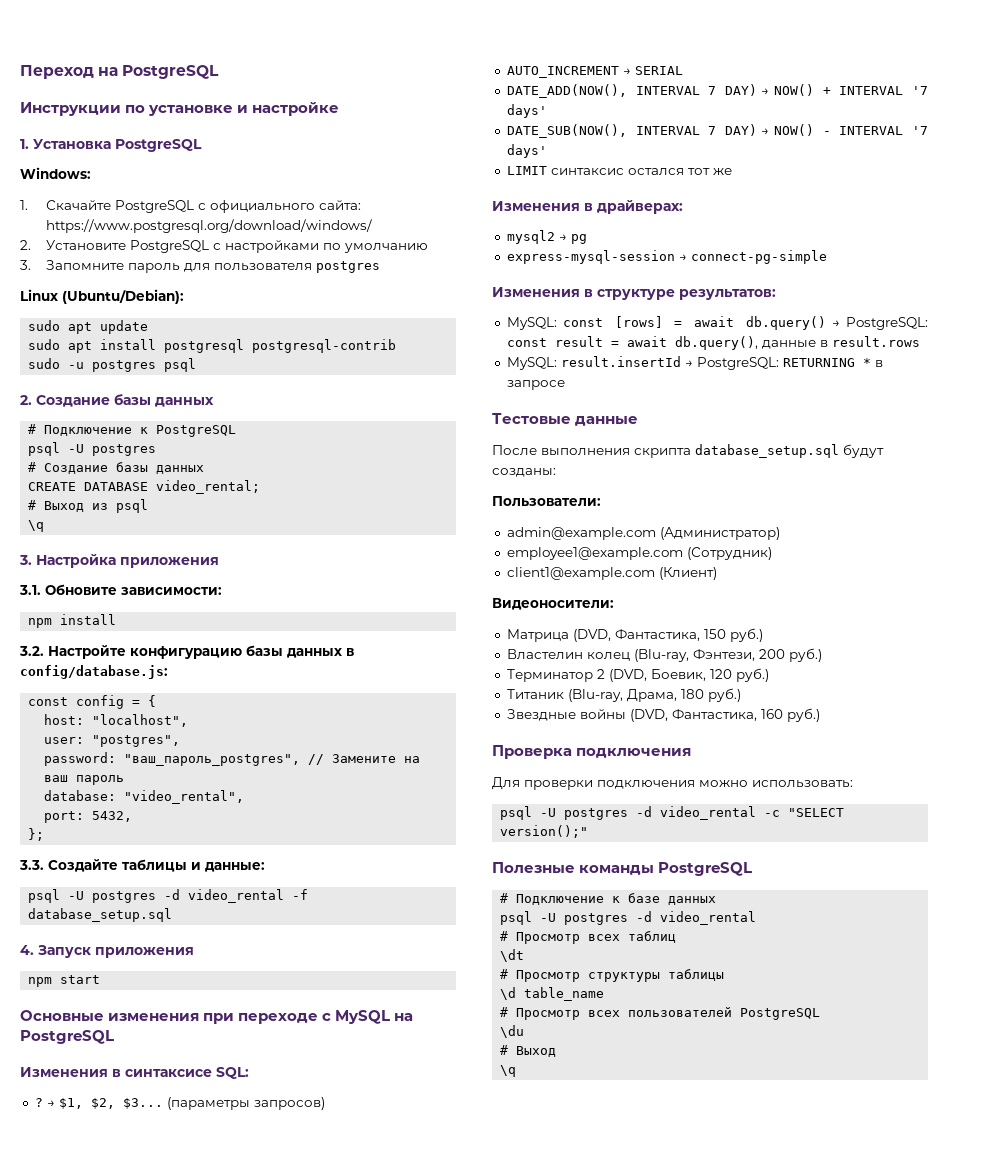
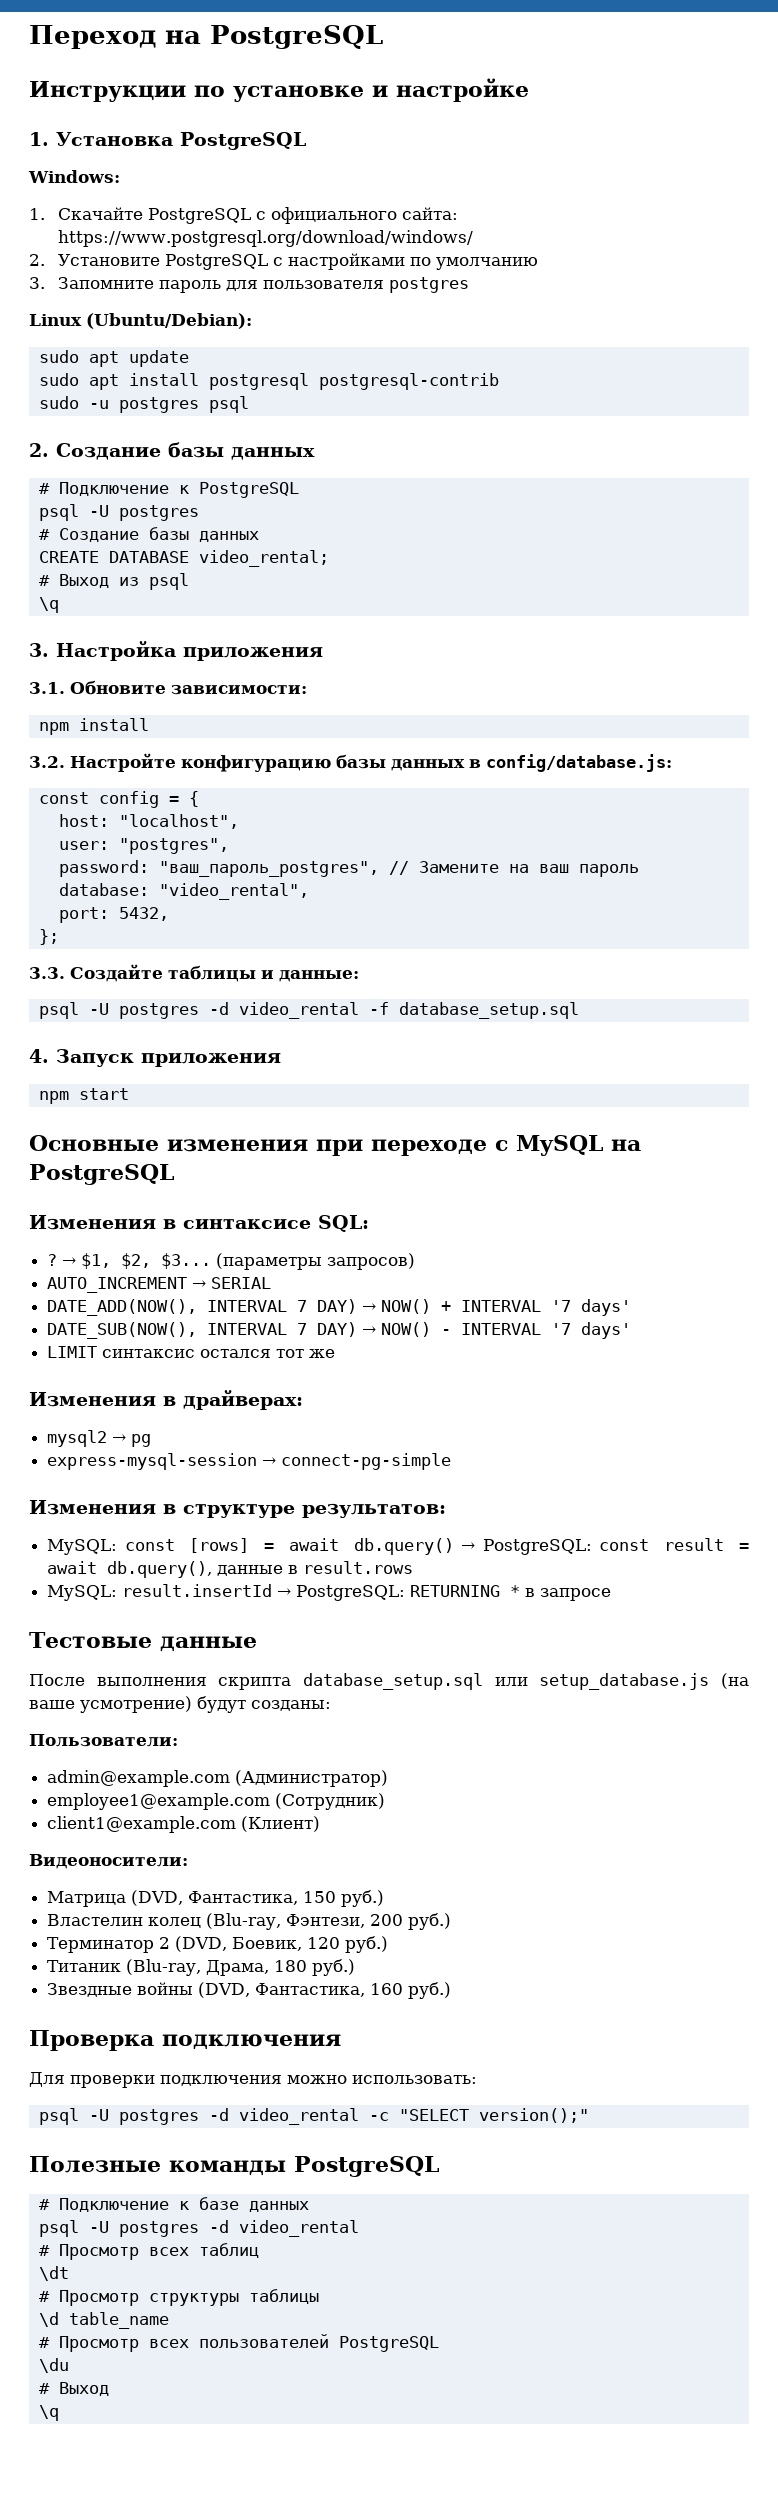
- После выполнения скрипта database_setup.sql будут созданы:
+ После выполнения скрипта database_setup.sql или setup_database.js (на ваше усмотрение) будут созданы:

